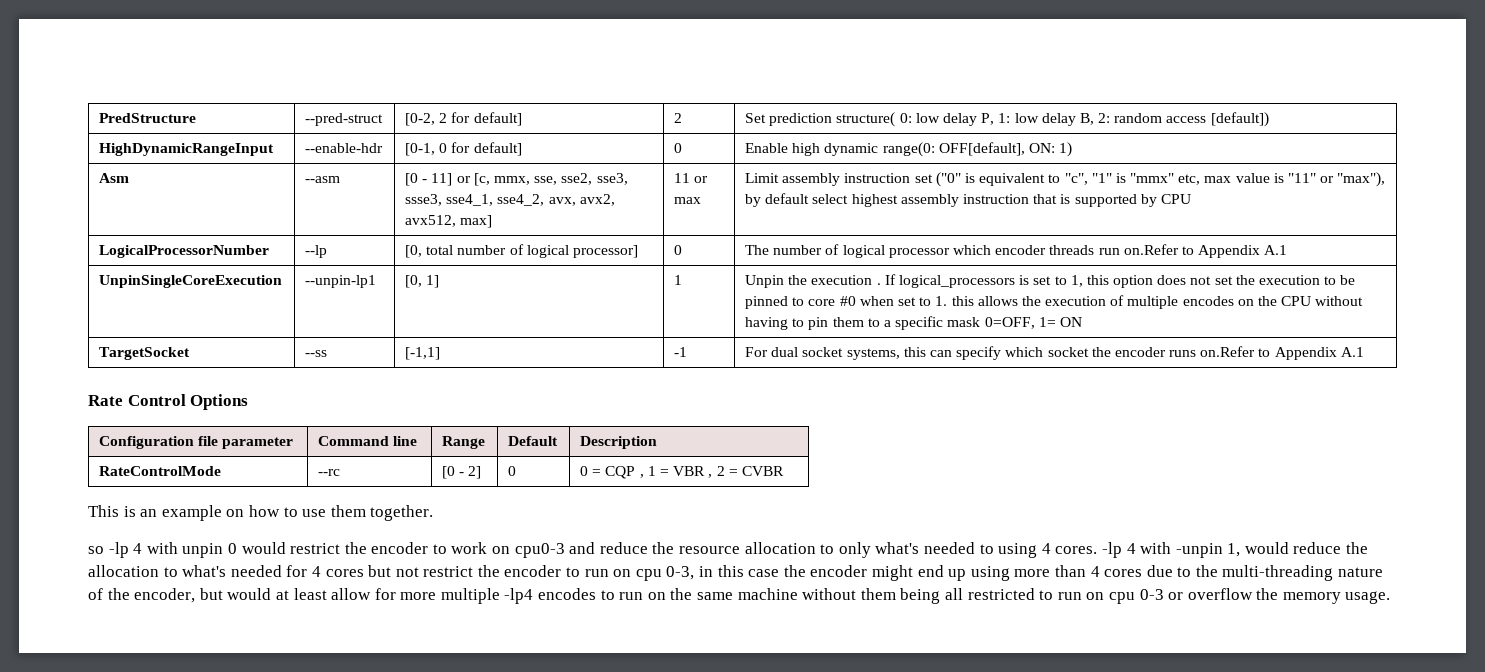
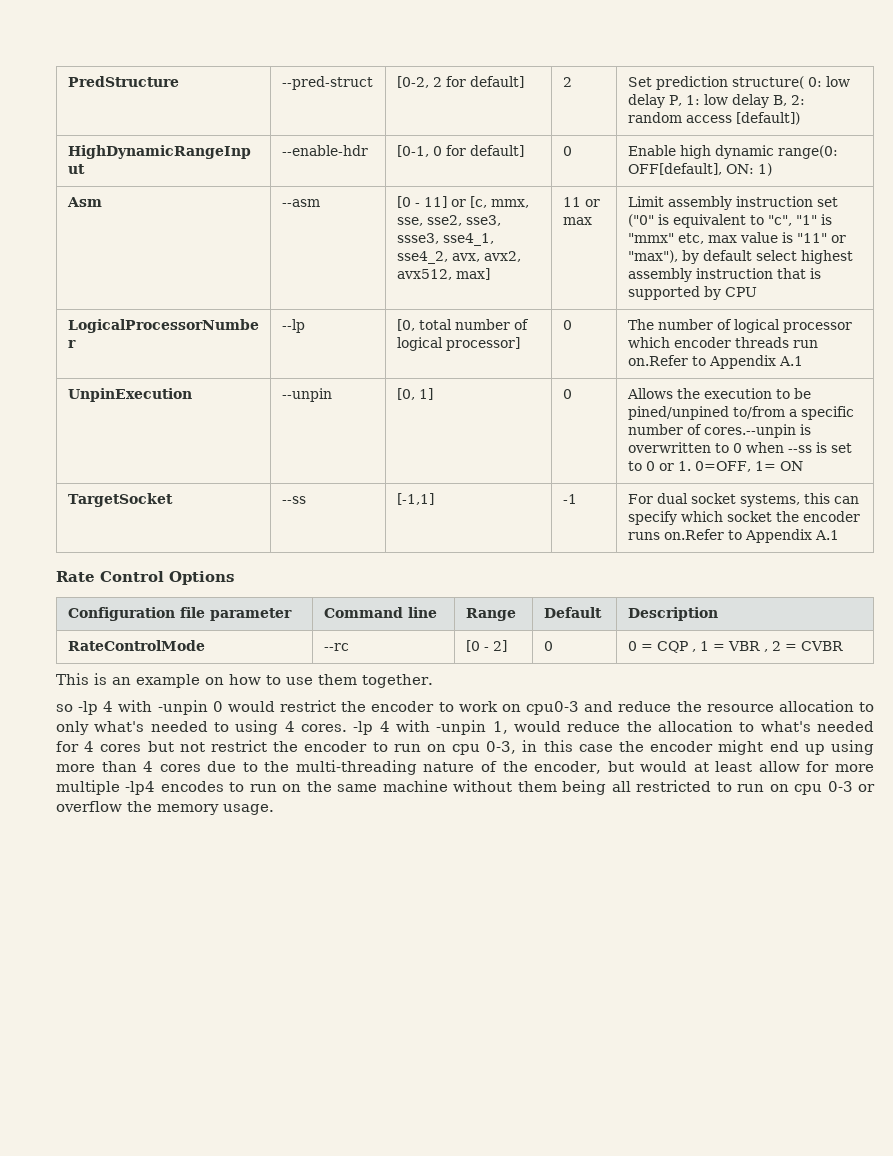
- UnpinSingleCoreExecution | --unpin-lp1
+ UnpinExecution | --unpin
- 1 | Unpin the execution . If logical_processors is set to 1, this option does not set the execution to be pinned to core #0 when set to 1. this allows the execution of multiple encodes on the CPU without having to pin them to a specific mask 0=OFF, 1= ON
+ 0 | Allows the execution to be pined/unpined to/from a specific number of cores.--unpin is overwritten to 0 when --ss is set to 0 or 1. 0=OFF, 1= ON
- so -lp 4 with unpin 0 would restrict the encoder to work on cpu0-3 and reduce the resource allocation to only what's needed to using 4 cores.
+ so -lp 4 with -unpin 0 would restrict the encoder to work on cpu0-3 and reduce the resource allocation to only what's needed to using 4 cores.

